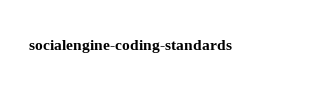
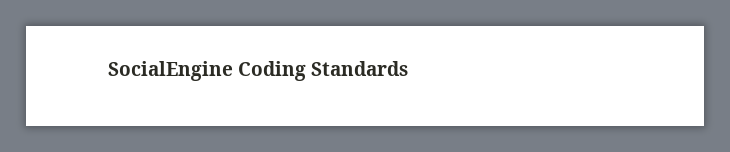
- socialengine-coding-standards
+ SocialEngine Coding Standards

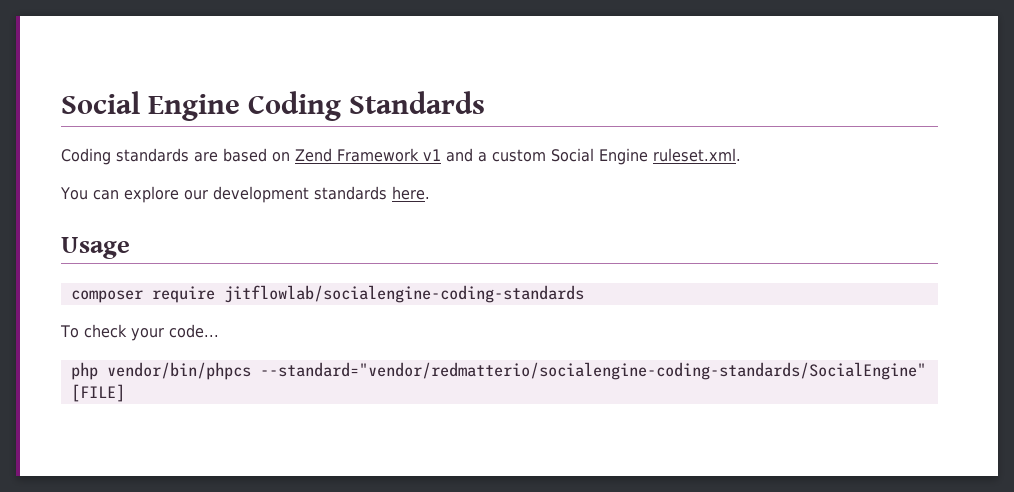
- SocialEngine Coding Standards
+ Social Engine Coding Standards
+ Coding standards are based on Zend Framework v1 and a custom Social Engine ruleset.xml.
+ You can explore our development standards here.
+ Usage
+ composer require jitflowlab/socialengine-coding-standards
+ To check your code...
+ php vendor/bin/phpcs --standard="vendor/redmatterio/socialengine-coding-standards/SocialEngine" [FILE]

